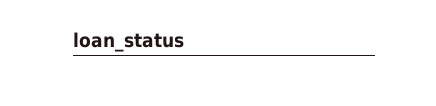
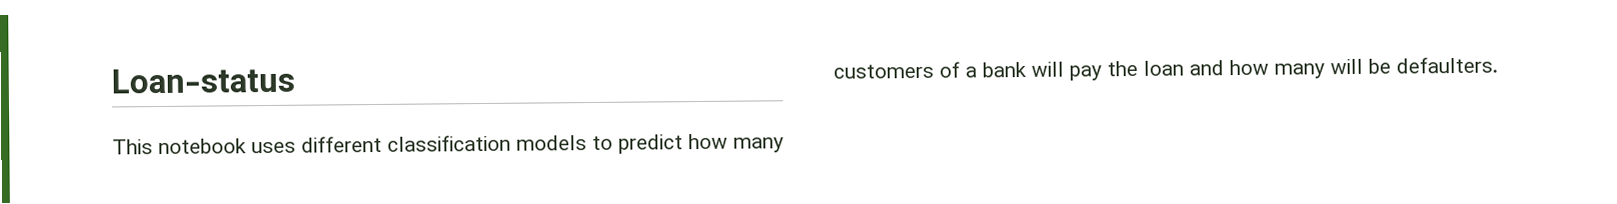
- loan_status
+ Loan-status
+ This notebook uses different classification models to predict how many customers of a bank will pay the loan and how many will be defaulters.

